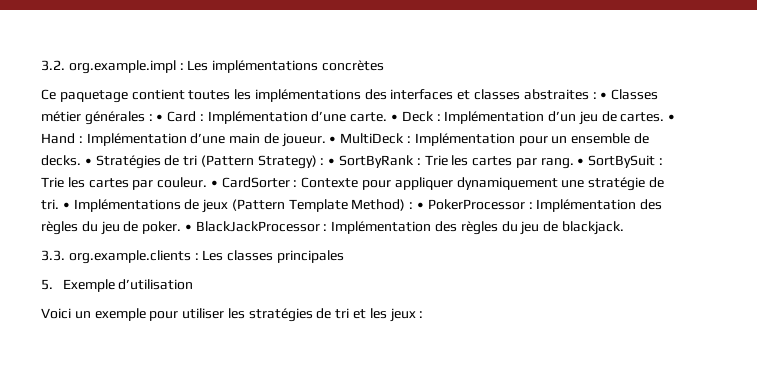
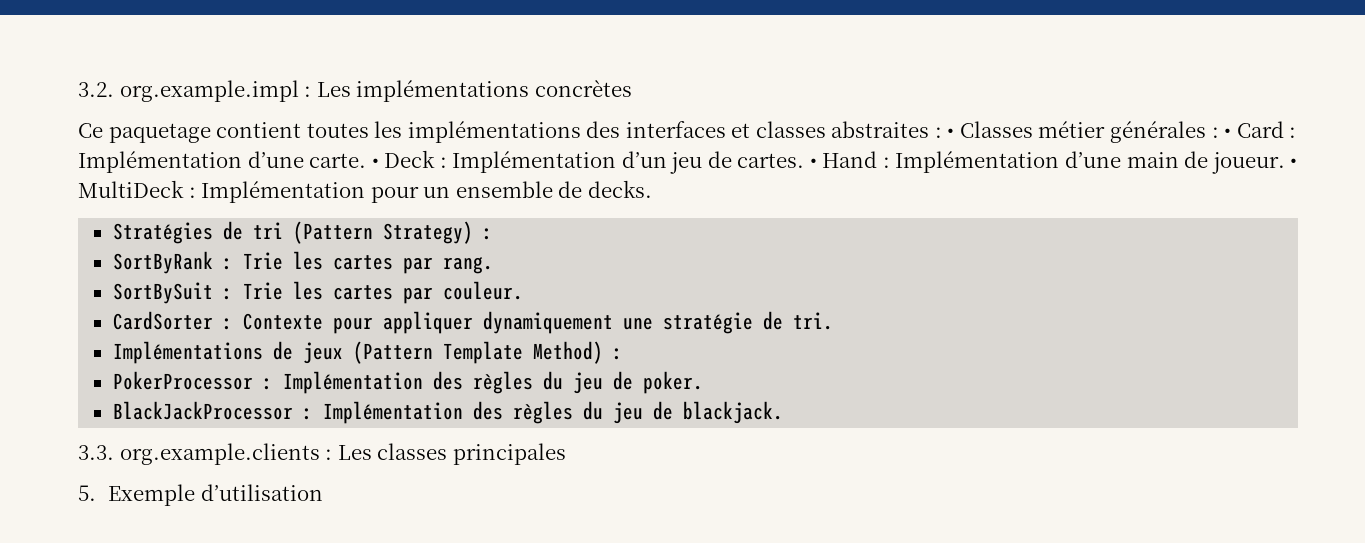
- Implémentation pour un ensemble de decks. • Stratégies de tri (Pattern Strategy) : • SortByRank :
+ Implémentation pour un ensemble de decks.
+ Stratégies de tri (Pattern Strategy) :
+ SortByRank :
- Trie les cartes par rang. • SortBySuit :
+ Trie les cartes par rang.
+ SortBySuit :
- Trie les cartes par couleur. • CardSorter :
+ Trie les cartes par couleur.
+ CardSorter :
- Contexte pour appliquer dynamiquement une stratégie de tri. • Implémentations de jeux (Pattern Template Method) : • PokerProcessor :
+ Contexte pour appliquer dynamiquement une stratégie de tri.
+ Implémentations de jeux (Pattern Template Method) :
+ PokerProcessor :
- Implémentation des règles du jeu de poker. • BlackJackProcessor :
+ Implémentation des règles du jeu de poker.
+ BlackJackProcessor :
- Voici un exemple pour utiliser les stratégies de tri et les jeux :

